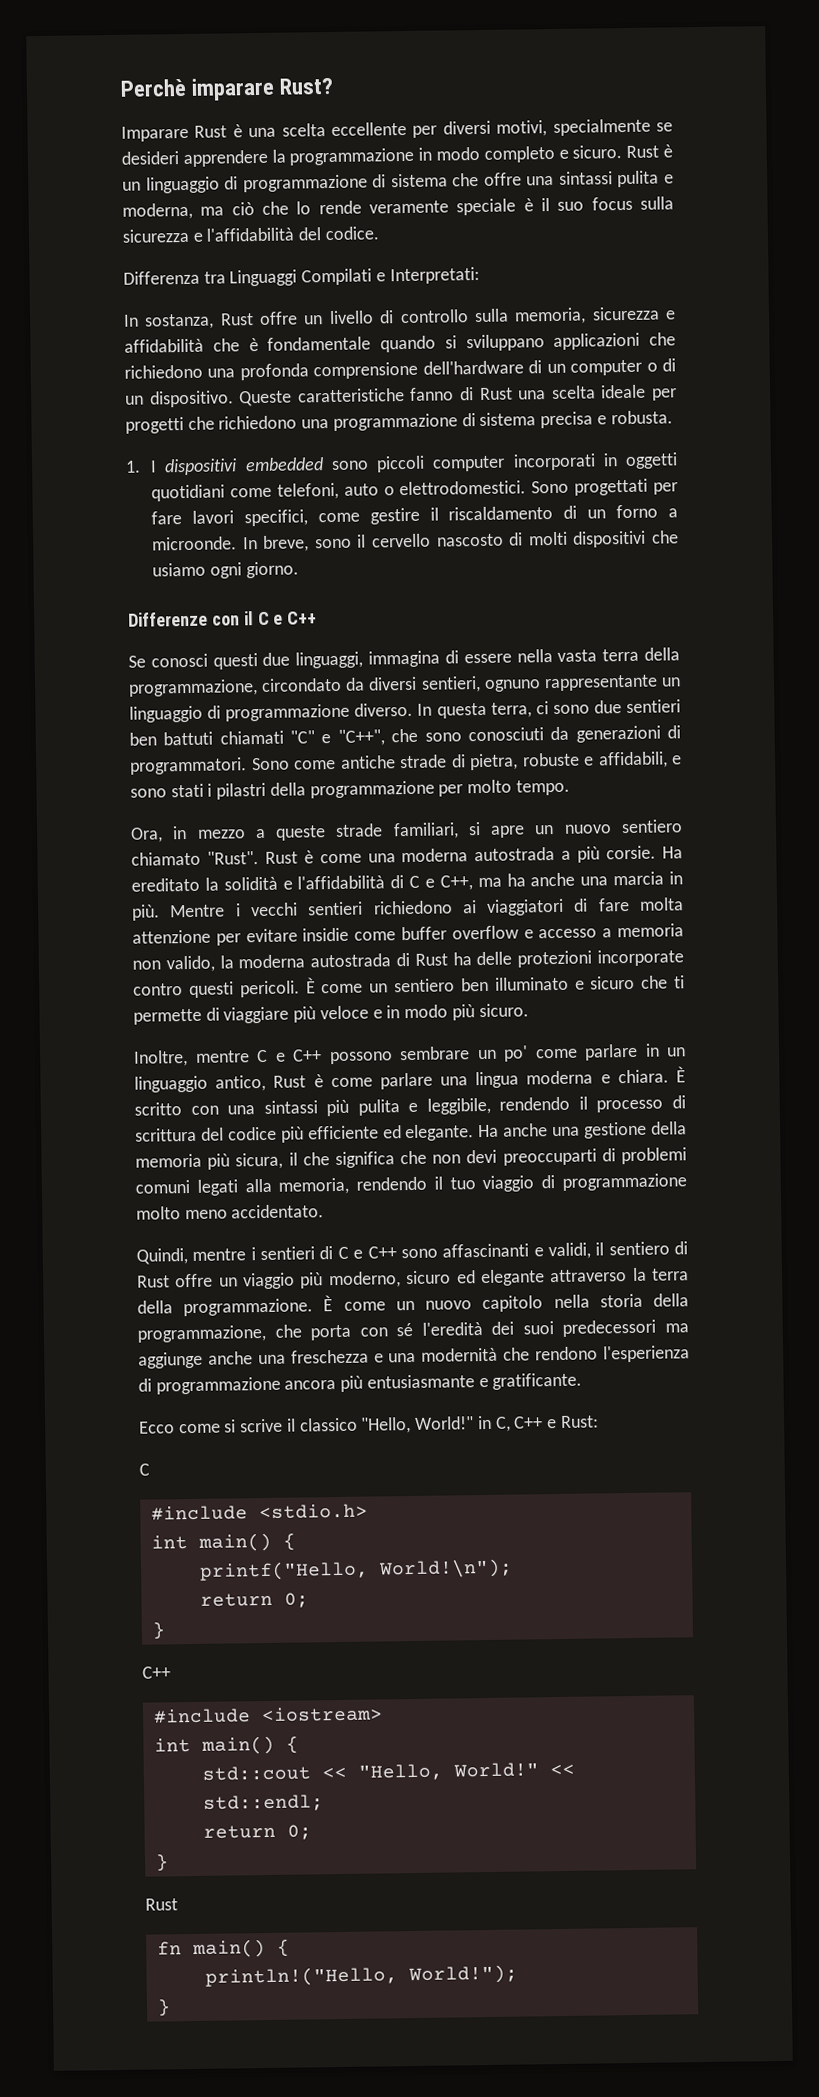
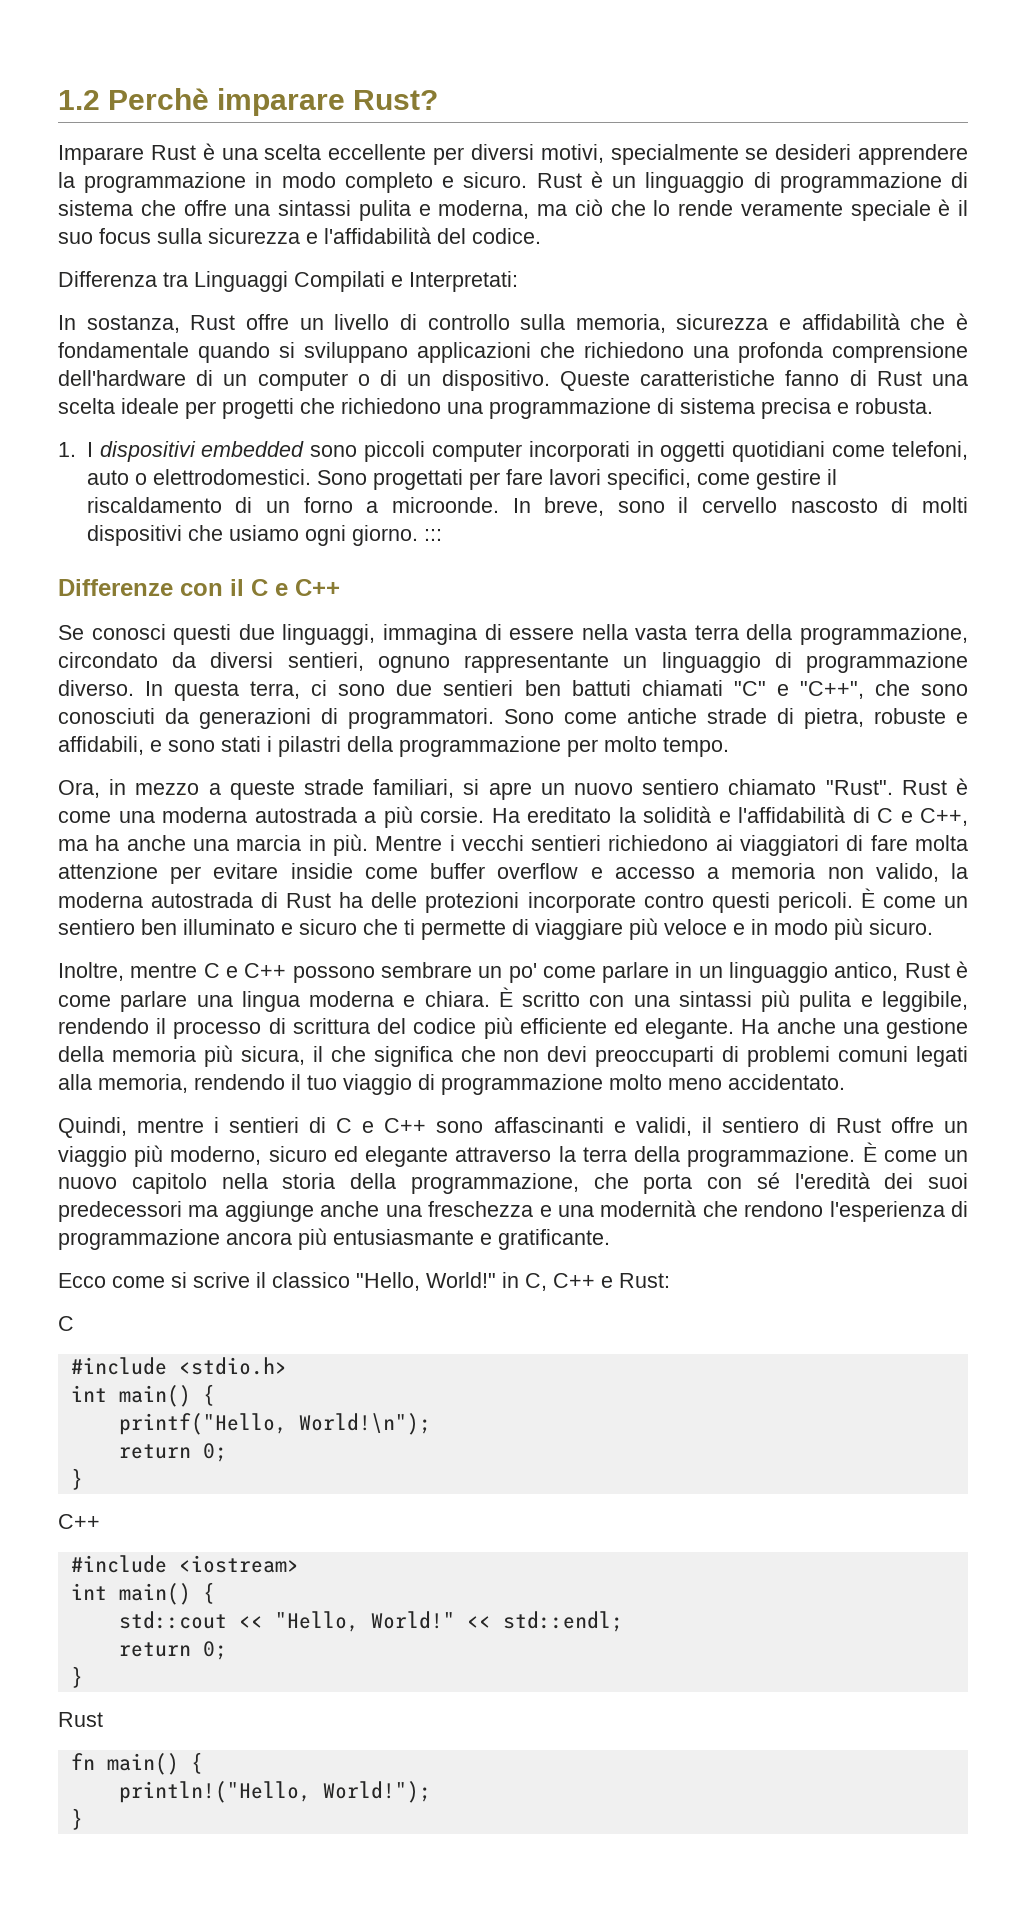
- Perchè imparare Rust?
+ 1.2 Perchè imparare Rust?
- In breve, sono il cervello nascosto di molti dispositivi che usiamo ogni giorno.
+ In breve, sono il cervello nascosto di molti dispositivi che usiamo ogni giorno. :::

